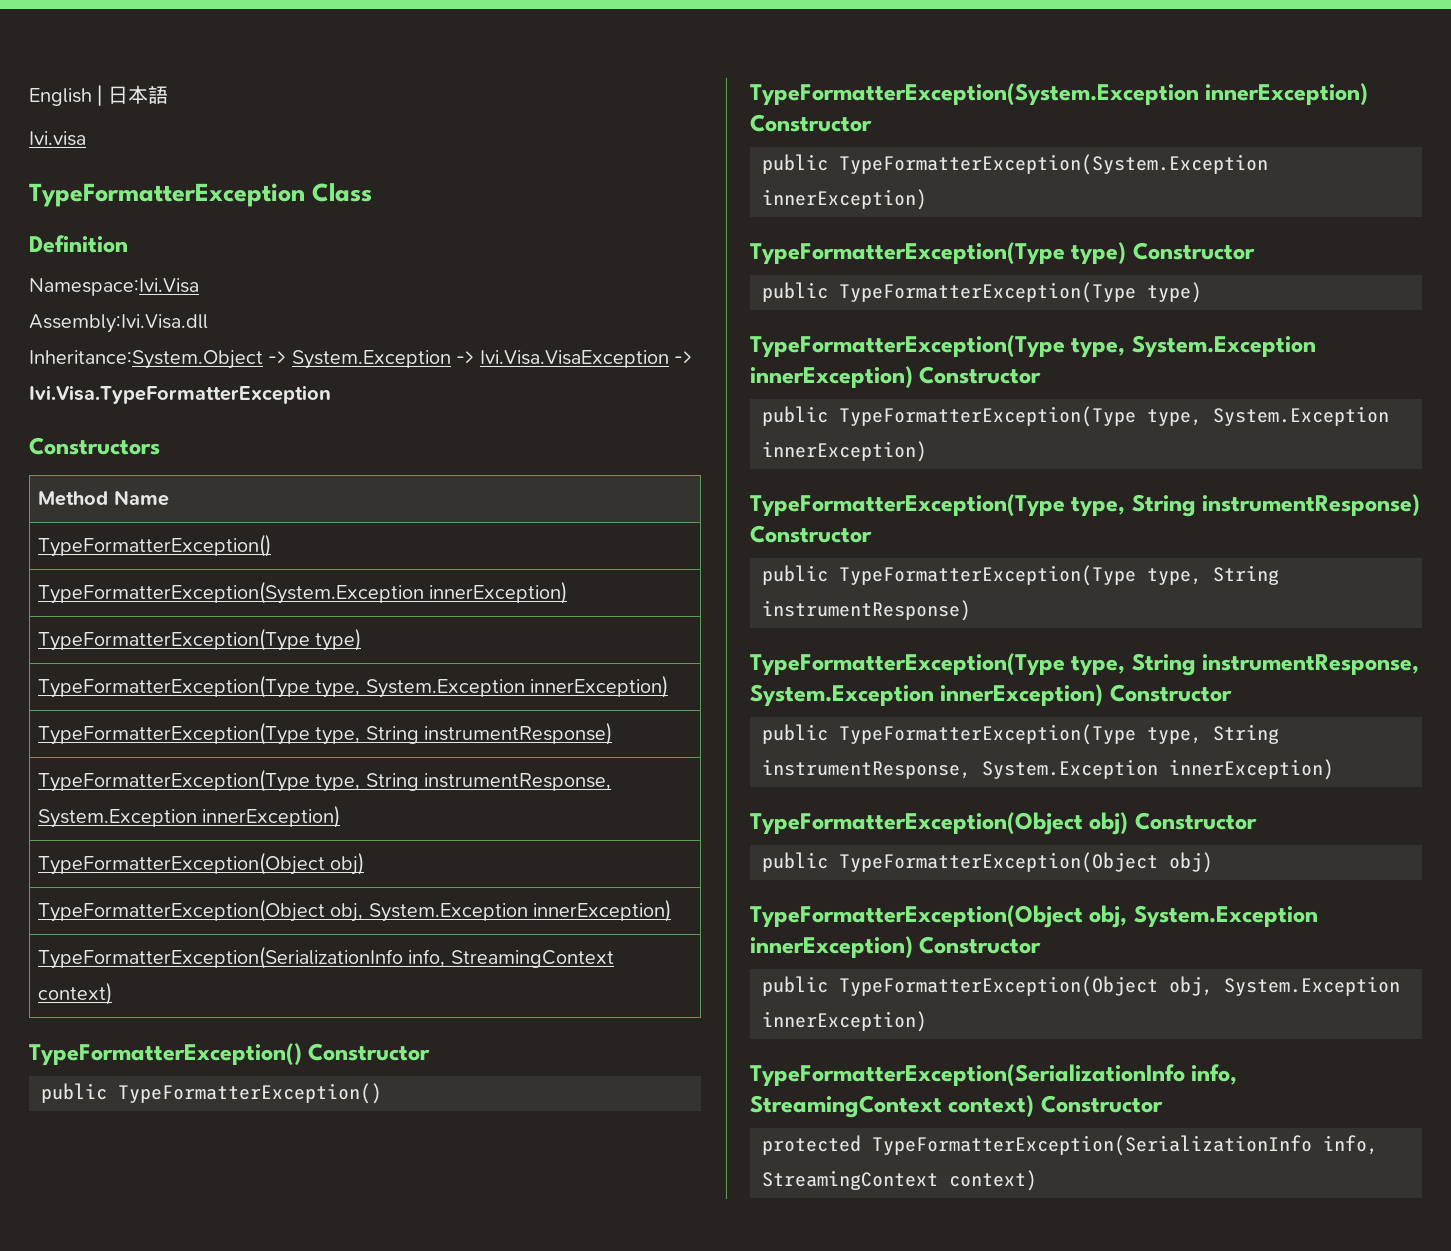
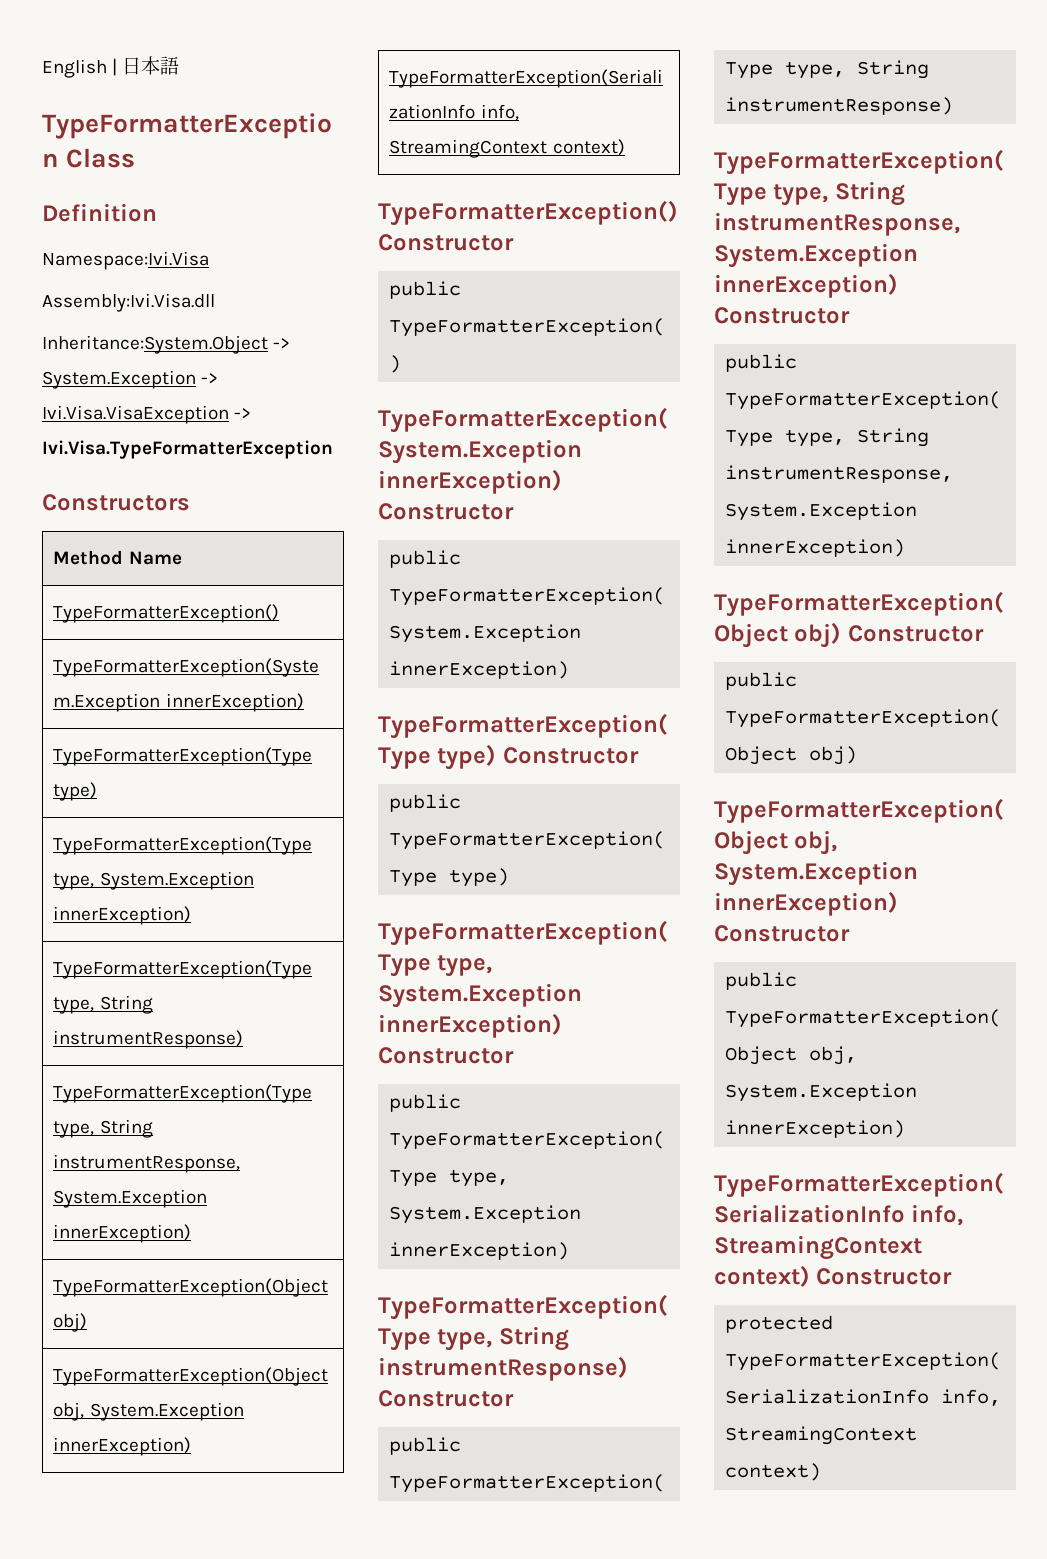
- Ivi.visa

